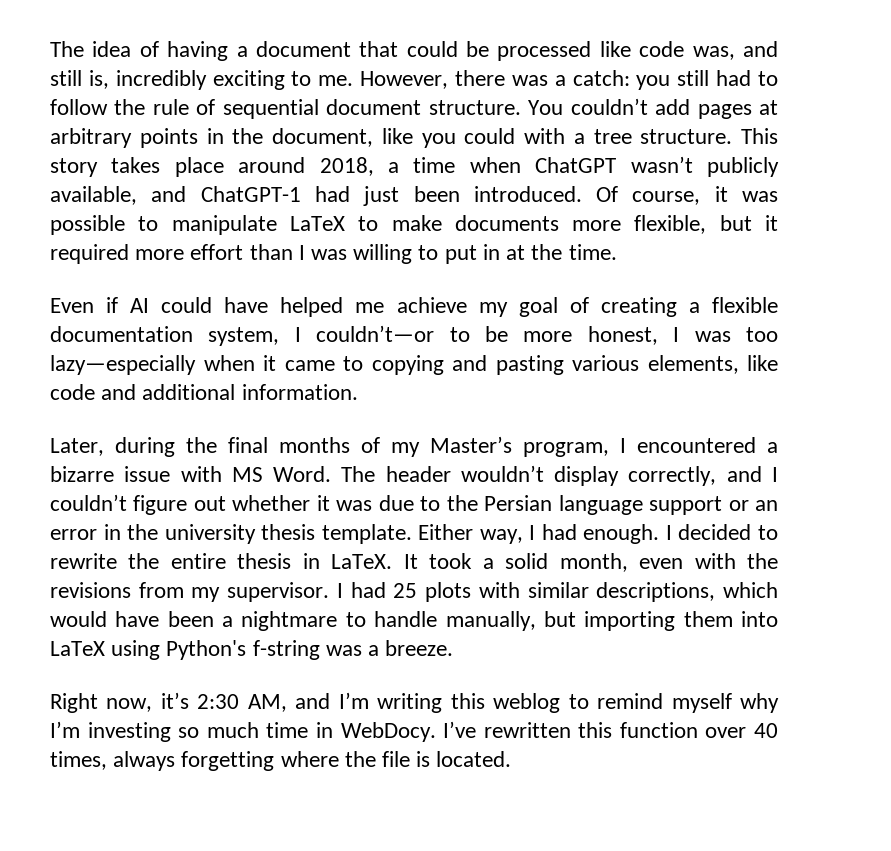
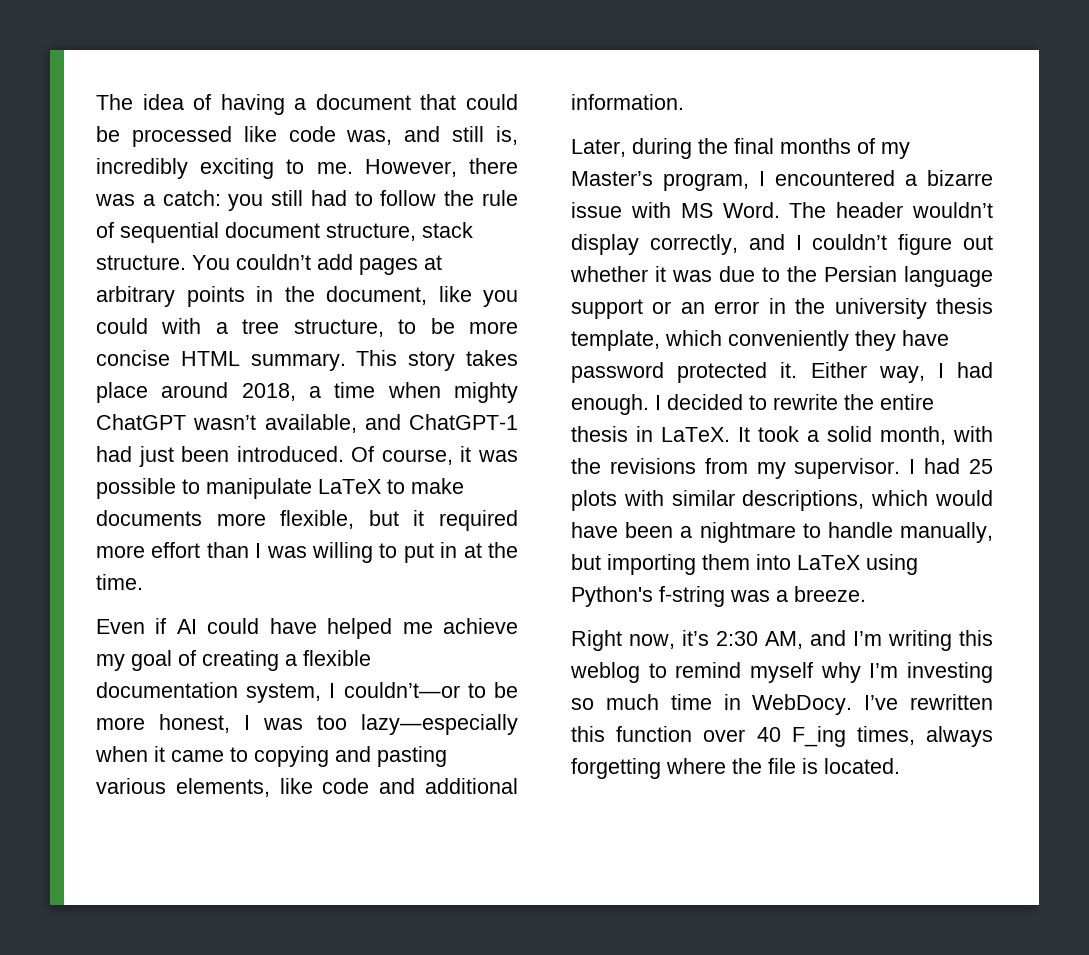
- However, there was a catch: you still had to follow the rule of sequential document structure.
+ However, there was a catch: you still had to follow the rule of sequential document structure, stack structure.
- You couldn’t add pages at arbitrary points in the document, like you could with a tree structure.
+ You couldn’t add pages at arbitrary points in the document, like you could with a tree structure, to be more concise HTML summary.
- This story takes place around 2018, a time when ChatGPT wasn’t publicly available, and ChatGPT-1 had just been introduced.
+ This story takes place around 2018, a time when mighty ChatGPT wasn’t available, and ChatGPT-1 had just been introduced.
- The header wouldn’t display correctly, and I couldn’t figure out whether it was due to the Persian language support or an error in the university thesis template.
+ The header wouldn’t display correctly, and I couldn’t figure out whether it was due to the Persian language support or an error in the university thesis template, which conveniently they have password protected it.
- It took a solid month, even with the revisions from my supervisor.
+ It took a solid month, with the revisions from my supervisor.
- I’ve rewritten this function over 40 times, always forgetting where the file is located.
+ I’ve rewritten this function over 40 F_ing times, always forgetting where the file is located.

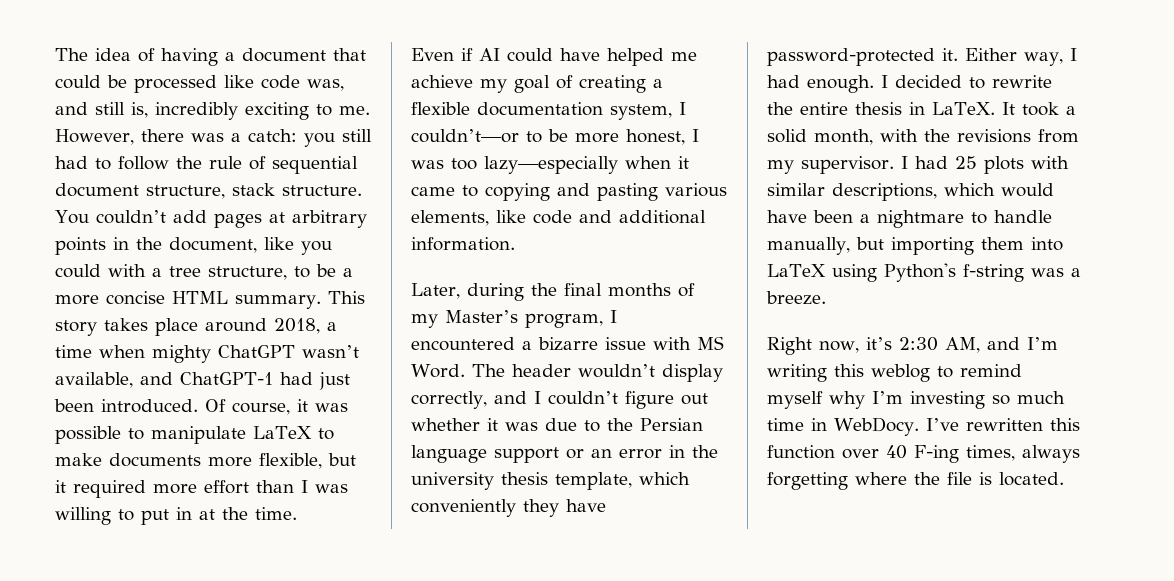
- You couldn’t add pages at arbitrary points in the document, like you could with a tree structure, to be more concise HTML summary.
+ You couldn’t add pages at arbitrary points in the document, like you could with a tree structure, to be a more concise HTML summary.
- The header wouldn’t display correctly, and I couldn’t figure out whether it was due to the Persian language support or an error in the university thesis template, which conveniently they have password protected it.
+ The header wouldn’t display correctly, and I couldn’t figure out whether it was due to the Persian language support or an error in the university thesis template, which conveniently they have password-protected it.
- I’ve rewritten this function over 40 F_ing times, always forgetting where the file is located.
+ I’ve rewritten this function over 40 F-ing times, always forgetting where the file is located.

